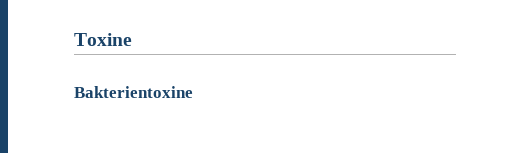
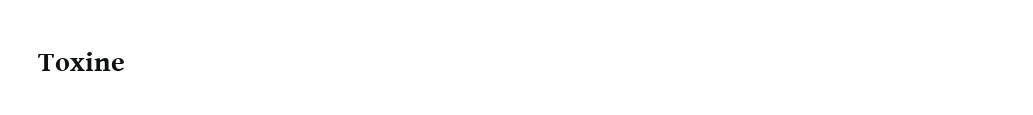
- Bakterientoxine

